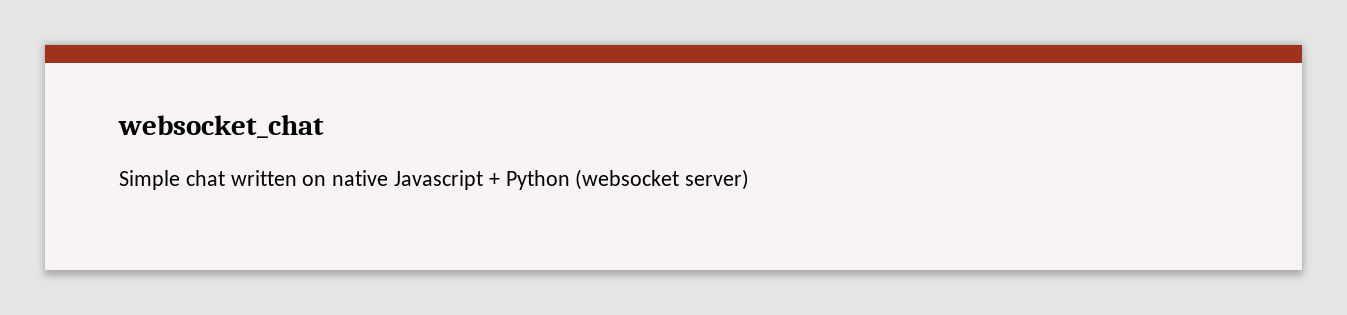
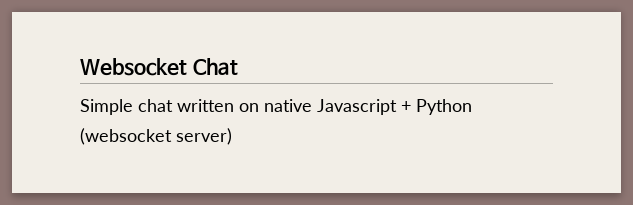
- websocket_chat
+ Websocket Chat

